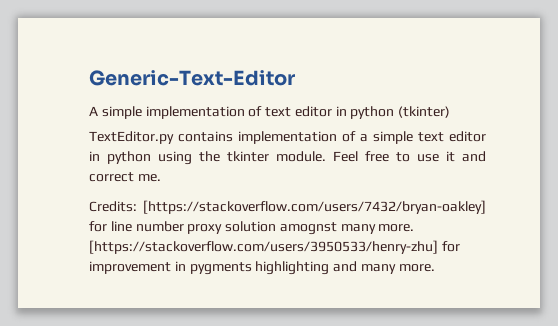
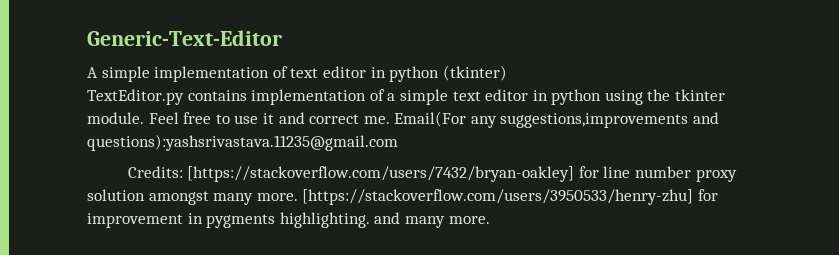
+ Email(For any suggestions,improvements and questions):yashsrivastava.11235@gmail.com
- Credits: [https://stackoverflow.com/users/7432/bryan-oakley] for line number proxy solution amognst many more.
+ Credits: [https://stackoverflow.com/users/7432/bryan-oakley] for line number proxy solution amongst many more.
- [https://stackoverflow.com/users/3950533/henry-zhu] for improvement in pygments highlighting and many more.
+ [https://stackoverflow.com/users/3950533/henry-zhu] for improvement in pygments highlighting. and many more.

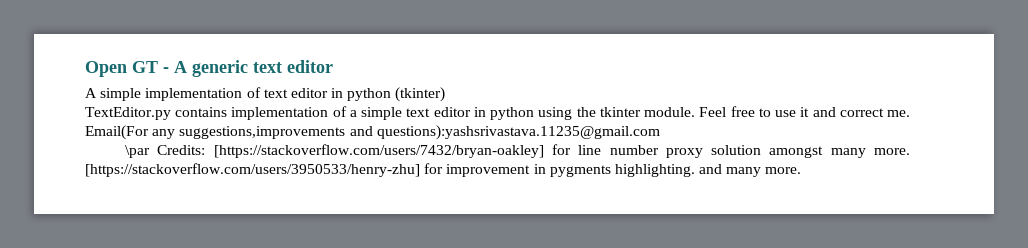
- Generic-Text-Editor
+ Open GT - A generic text editor
- Credits: [https://stackoverflow.com/users/7432/bryan-oakley] for line number proxy solution amongst many more.
+ \par Credits: [https://stackoverflow.com/users/7432/bryan-oakley] for line number proxy solution amongst many more.

